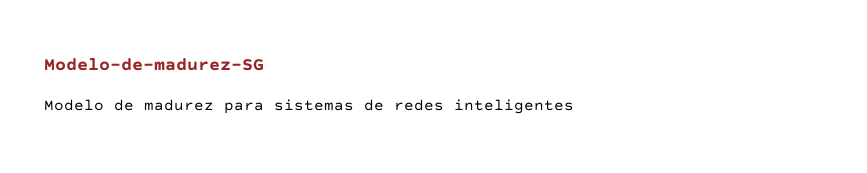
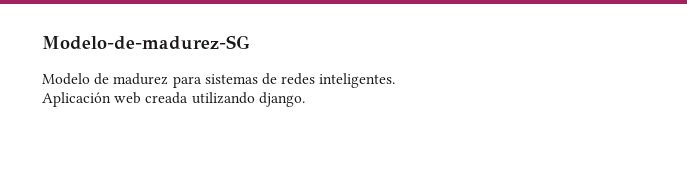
- Modelo de madurez para sistemas de redes inteligentes
+ Modelo de madurez para sistemas de redes inteligentes.
+ Aplicación web creada utilizando django.

